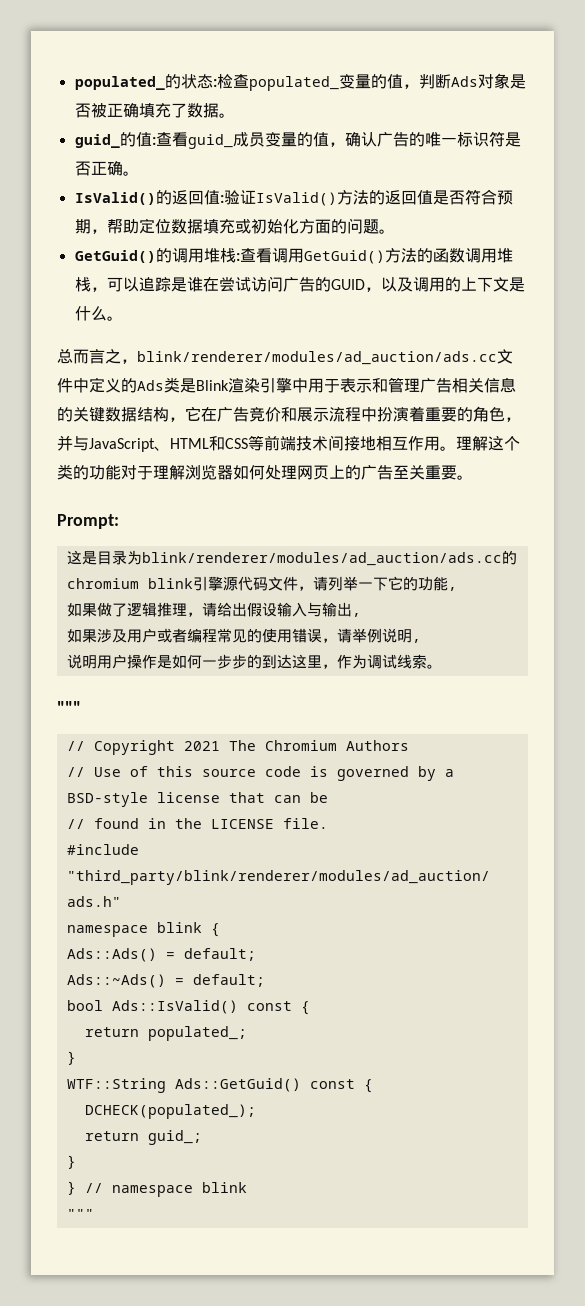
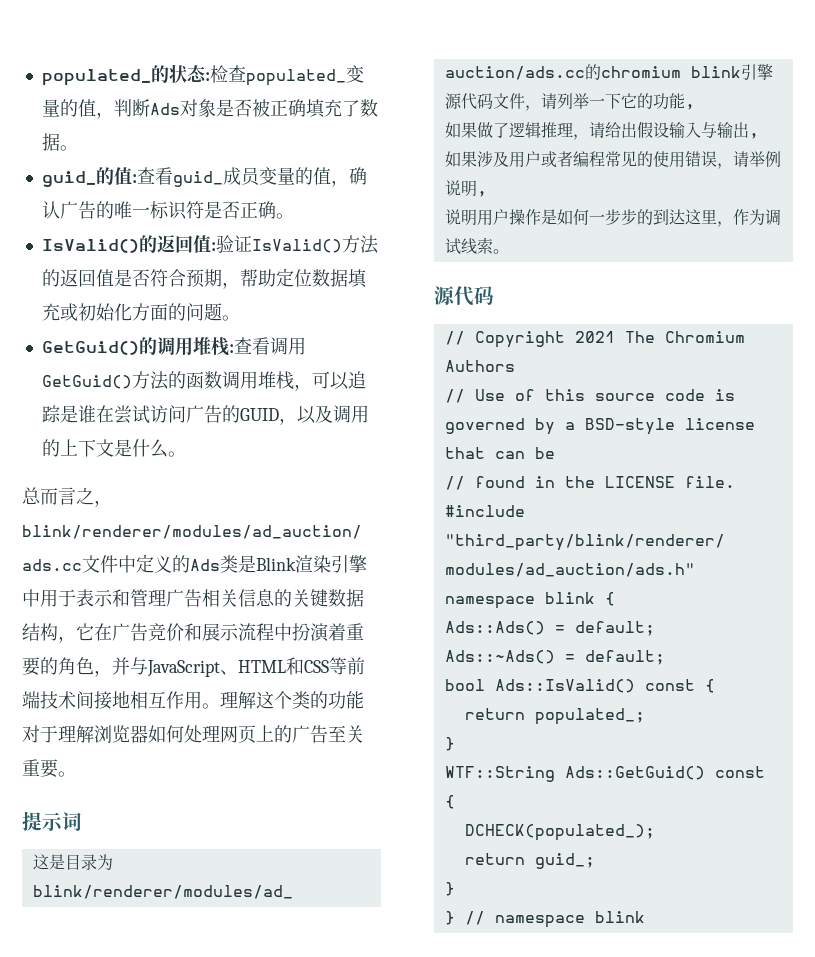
- Prompt:
+ 提示词
  说明用户操作是如何一步步的到达这里，作为调试线索。
- """
+ 源代码
  } // namespace blink
- """

